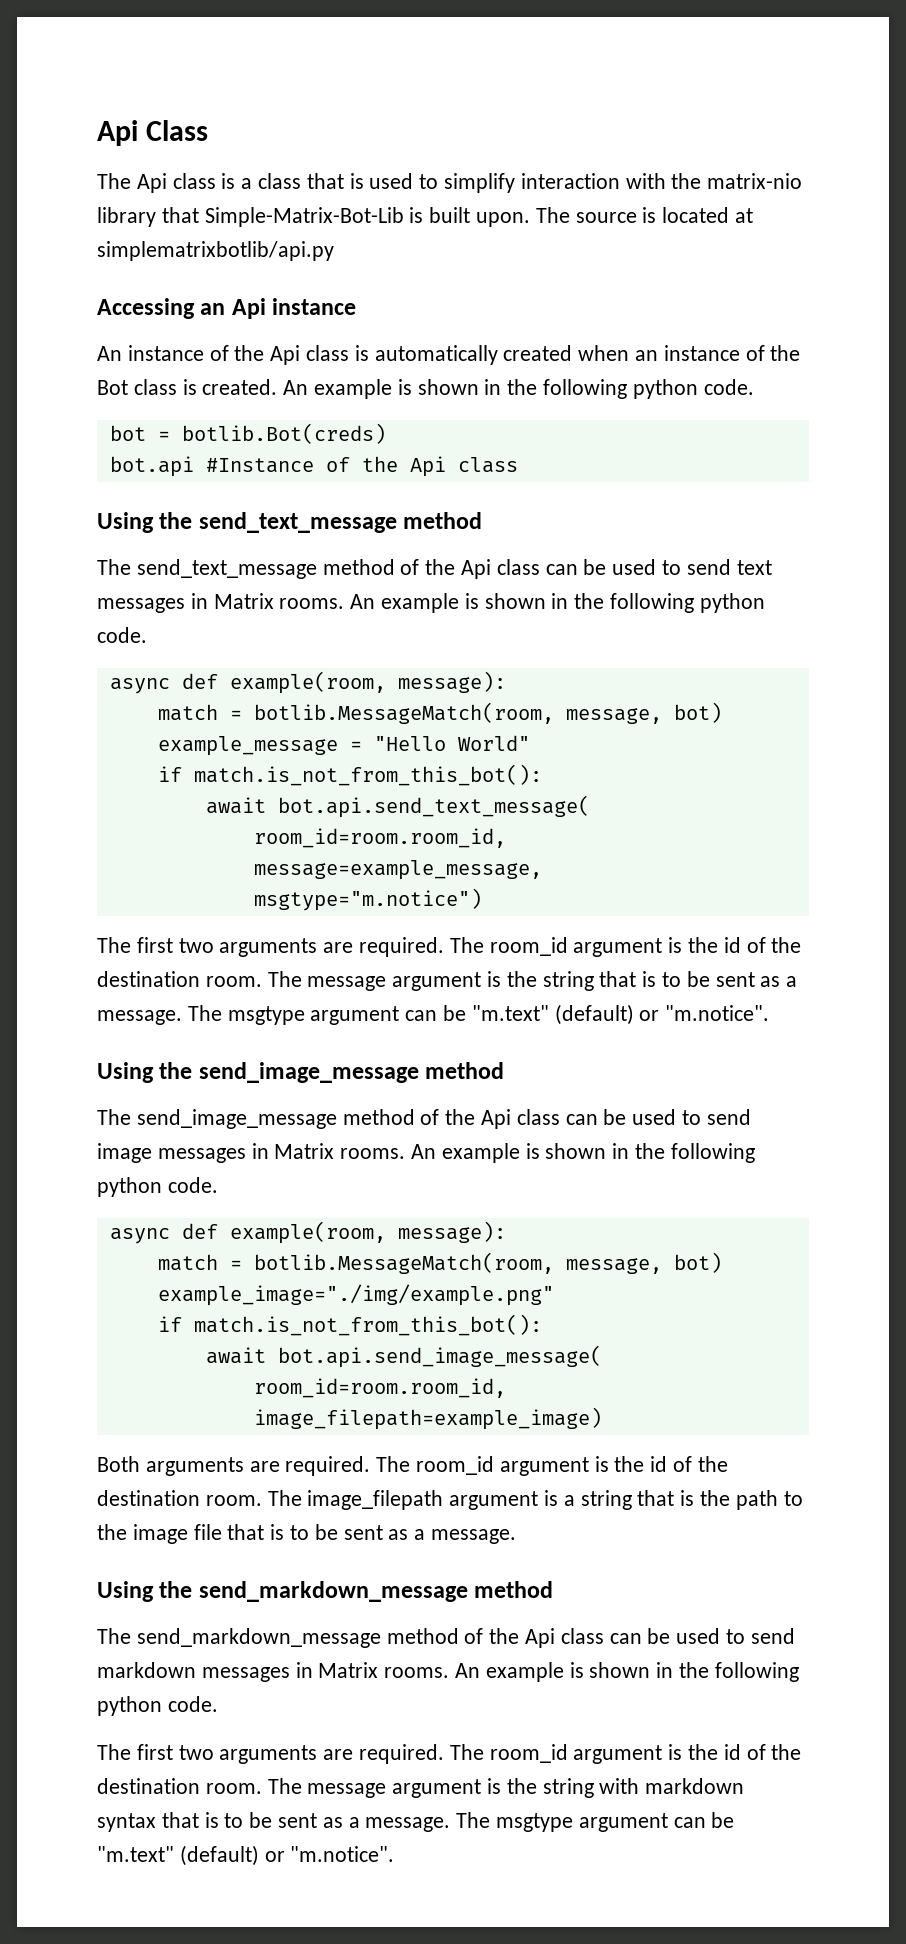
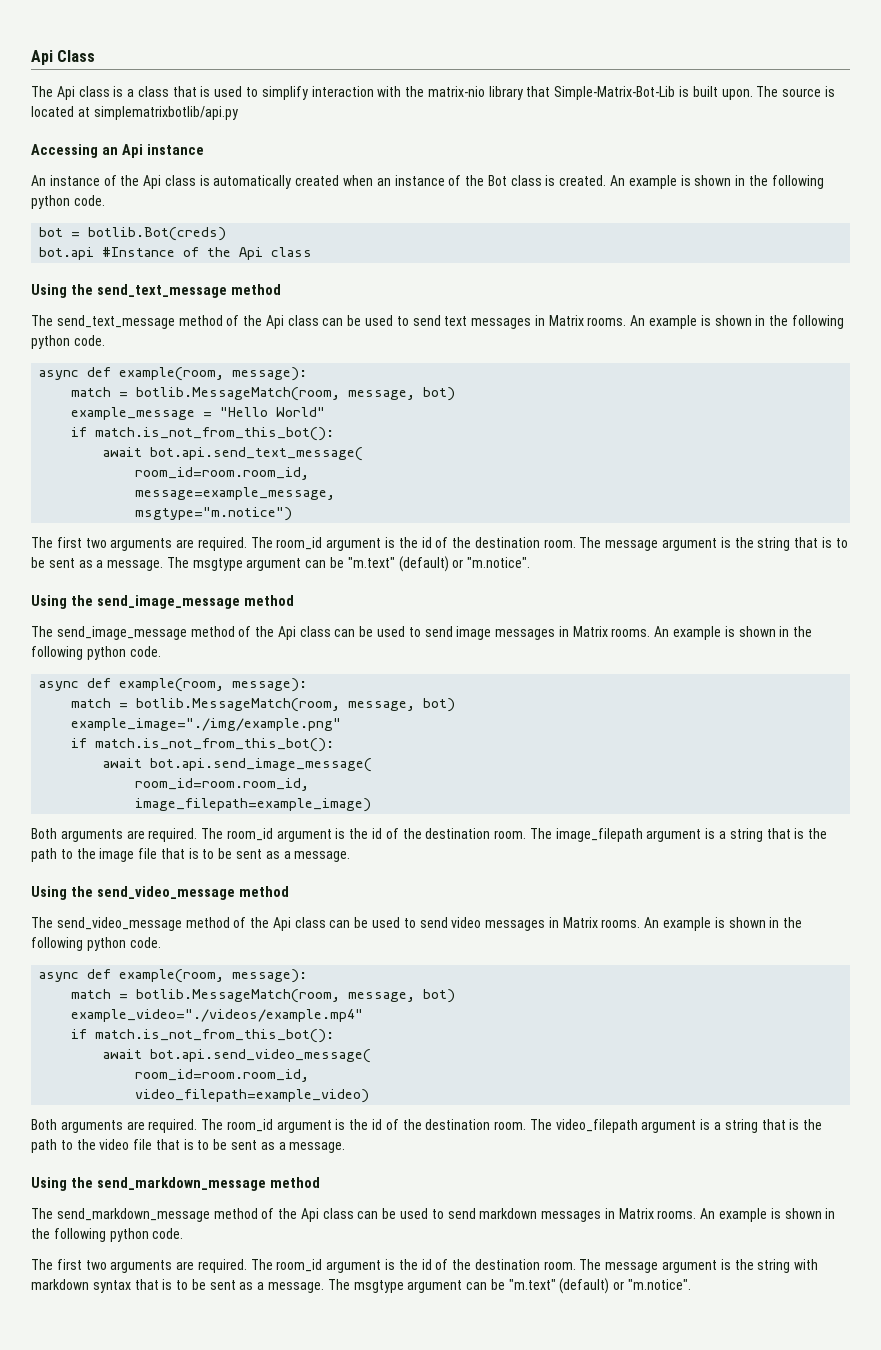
+ Using the send_video_message method
+ The send_video_message method of the Api class can be used to send video messages in Matrix rooms. An example is shown in the following python code.
+ async def example(room, message):
+ match = botlib.MessageMatch(room, message, bot)
+ example_video="./videos/example.mp4"
+ if match.is_not_from_this_bot():
+ await bot.api.send_video_message(
+ room_id=room.room_id,
+ video_filepath=example_video)
+ Both arguments are required. The room_id argument is the id of the destination room. The video_filepath argument is a string that is the path to the video file that is to be sent as a message.

